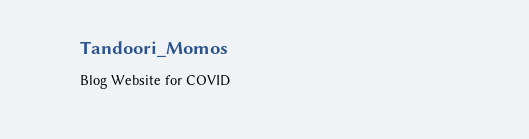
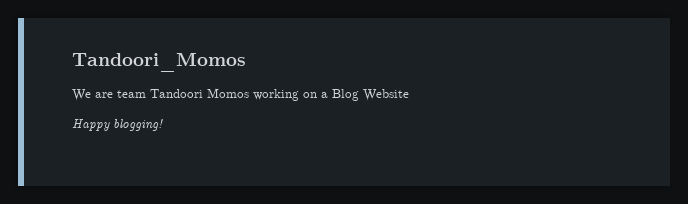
- Blog Website for COVID
+ We are team Tandoori Momos working on a Blog Website
+ Happy blogging!

